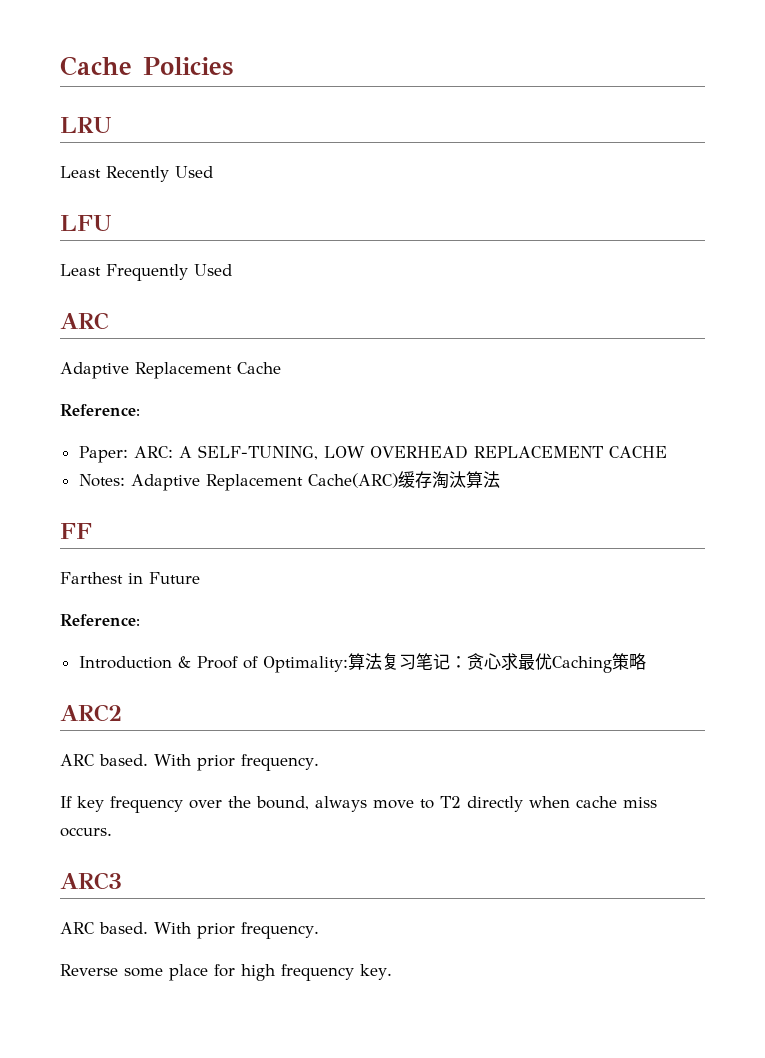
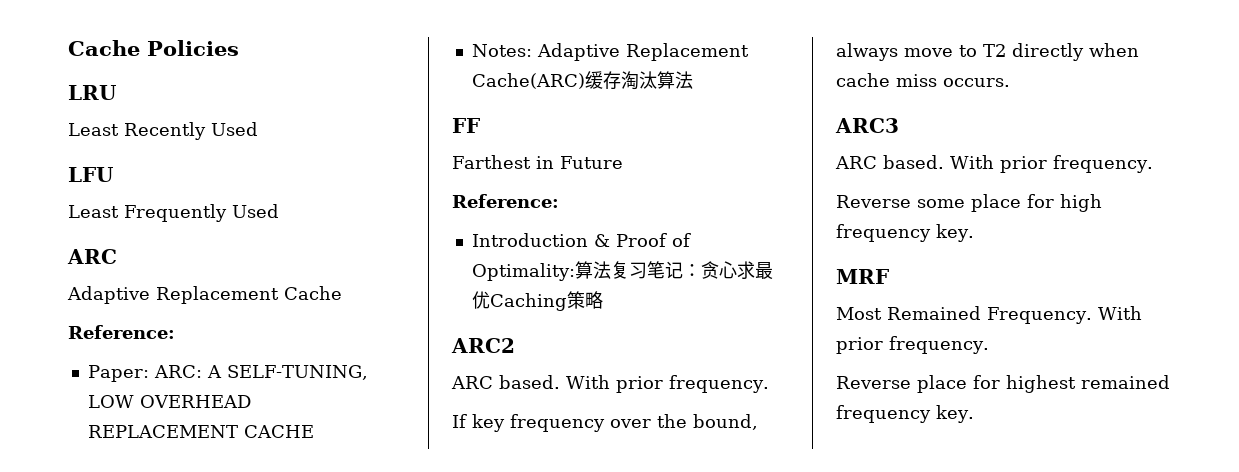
+ MRF
+ Most Remained Frequency. With prior frequency.
+ Reverse place for highest remained frequency key.

